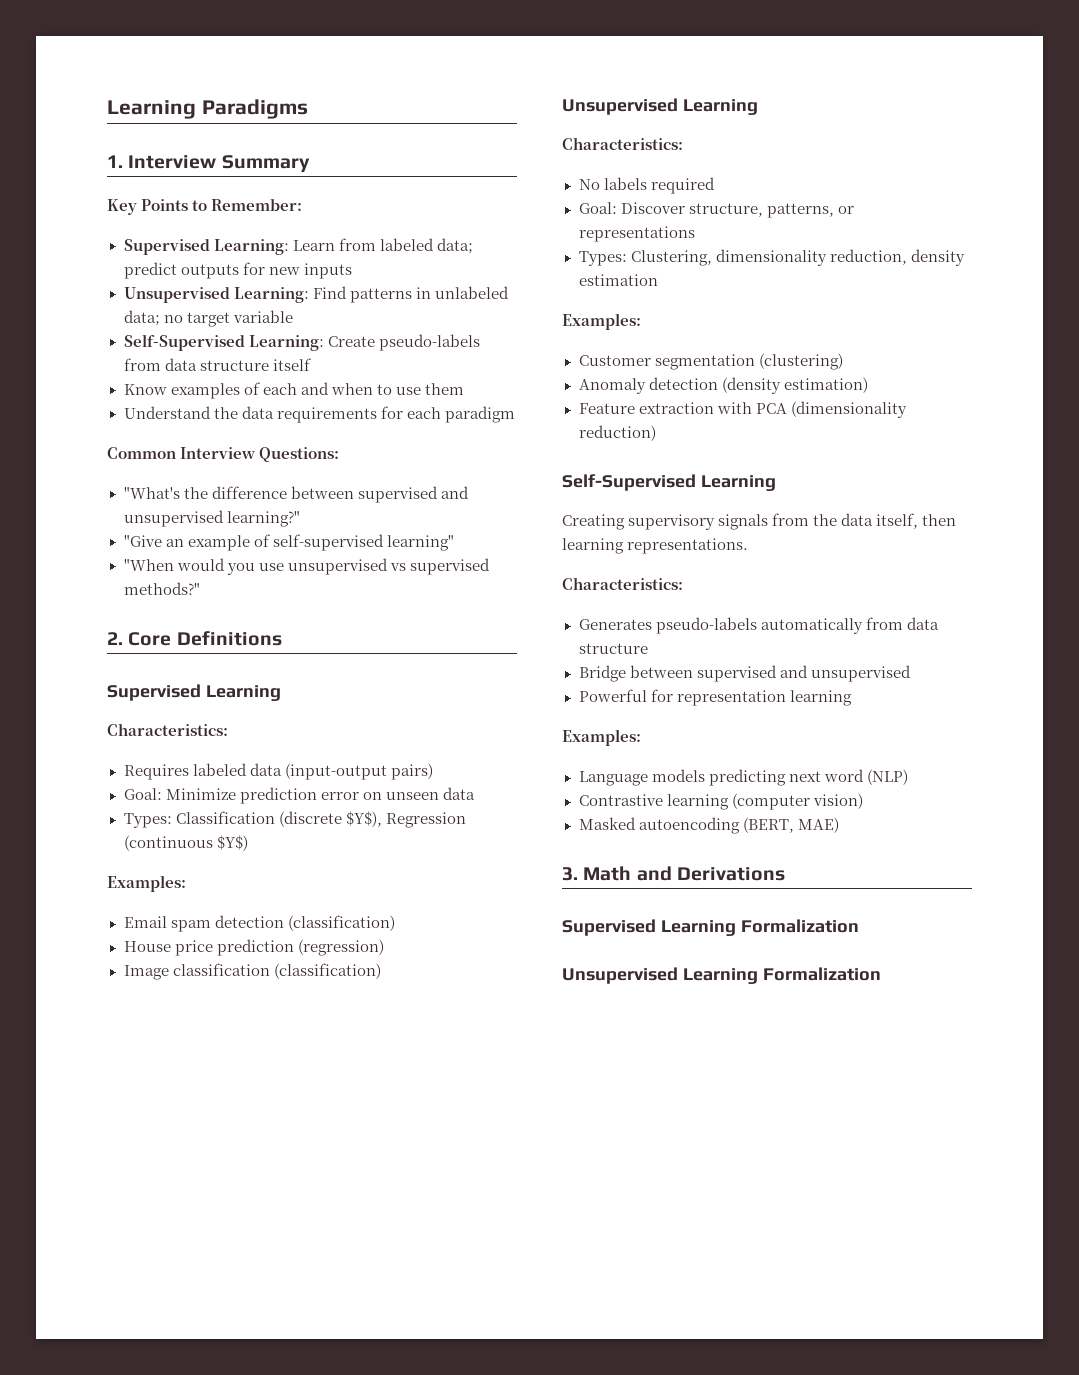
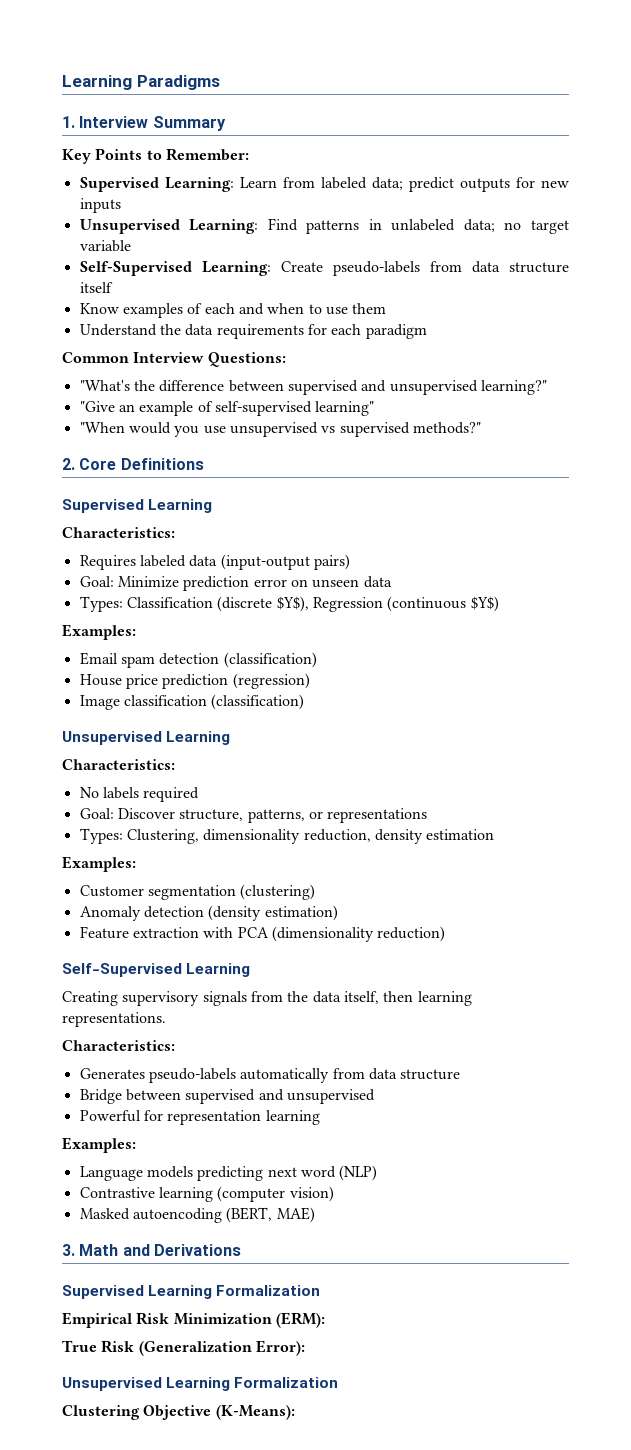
+ Empirical Risk Minimization (ERM):
+ True Risk (Generalization Error):
+ Clustering Objective (K-Means):

